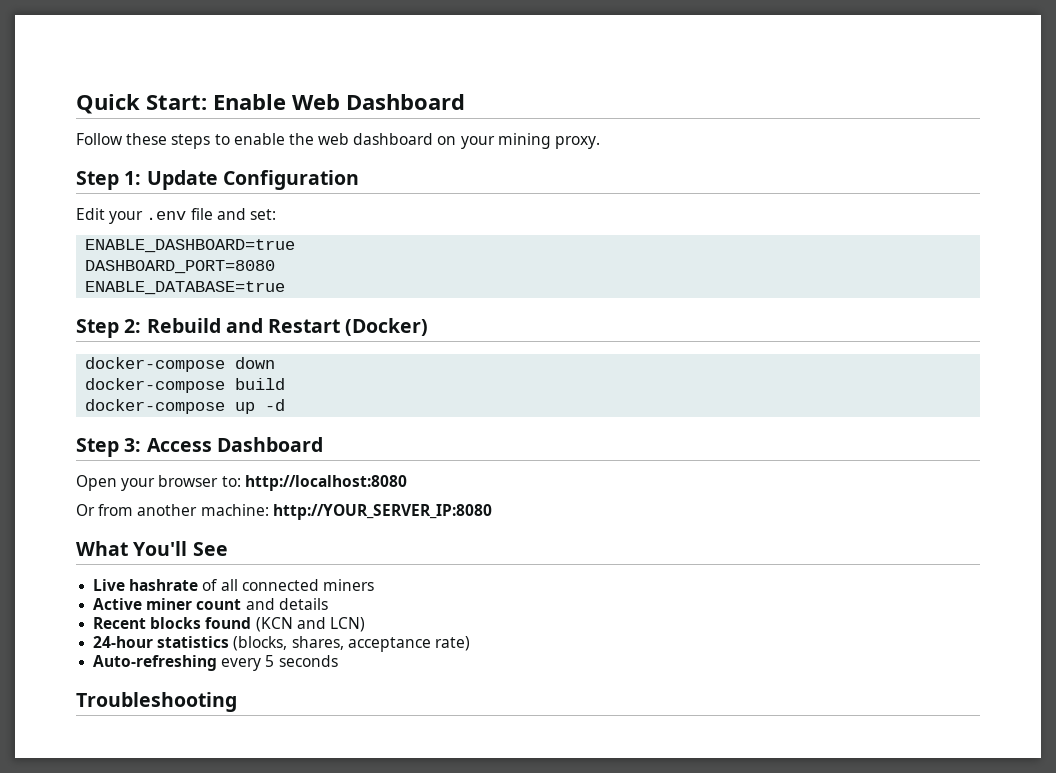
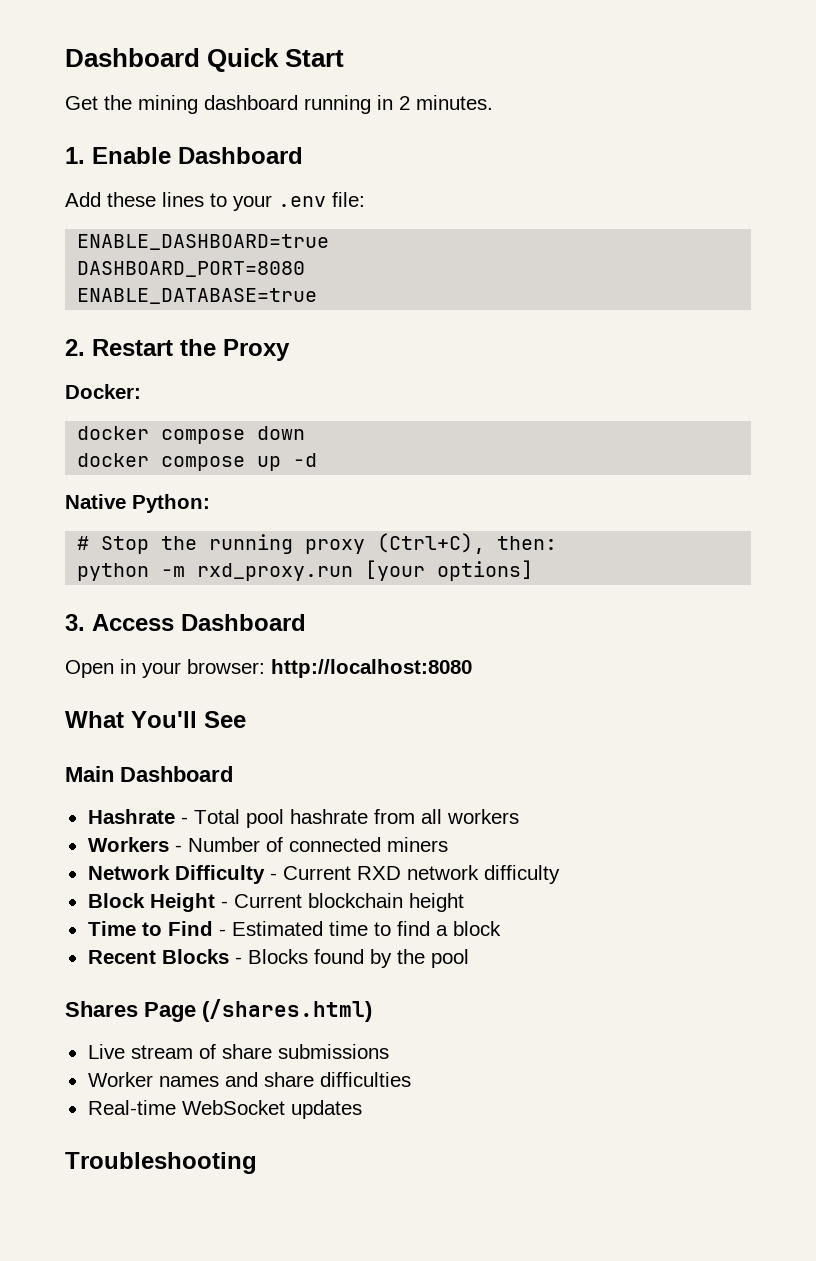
- Quick Start: Enable Web Dashboard
- Follow these steps to enable the web dashboard on your mining proxy.
- Step 1: Update Configuration
- Edit your .env file and set:
+ Dashboard Quick Start
+ Get the mining dashboard running in 2 minutes.
+ 1. Enable Dashboard
+ Add these lines to your .env file:
  ENABLE_DASHBOARD=true
  DASHBOARD_PORT=8080
  ENABLE_DATABASE=true
- Step 2: Rebuild and Restart (Docker)
- docker-compose down
- docker-compose build
- docker-compose up -d
- Step 3: Access Dashboard
- Open your browser to: http://localhost:8080
- Or from another machine: http://YOUR_SERVER_IP:8080
+ 2. Restart the Proxy
+ Docker:
+ docker compose down
+ docker compose up -d
+ Native Python:
+ # Stop the running proxy (Ctrl+C), then:
+ python -m rxd_proxy.run [your options]
+ 3. Access Dashboard
+ Open in your browser: http://localhost:8080
  What You'll See
- Live hashrate of all connected miners
- Active miner count and details
- Recent blocks found (KCN and LCN)
- 24-hour statistics (blocks, shares, acceptance rate)
- Auto-refreshing every 5 seconds
+ Main Dashboard
+ Hashrate - Total pool hashrate from all workers
+ Workers - Number of connected miners
+ Network Difficulty - Current RXD network difficulty
+ Block Height - Current blockchain height
+ Time to Find - Estimated time to find a block
+ Recent Blocks - Blocks found by the pool
+ Shares Page (/shares.html)
+ Live stream of share submissions
+ Worker names and share difficulties
+ Real-time WebSocket updates

